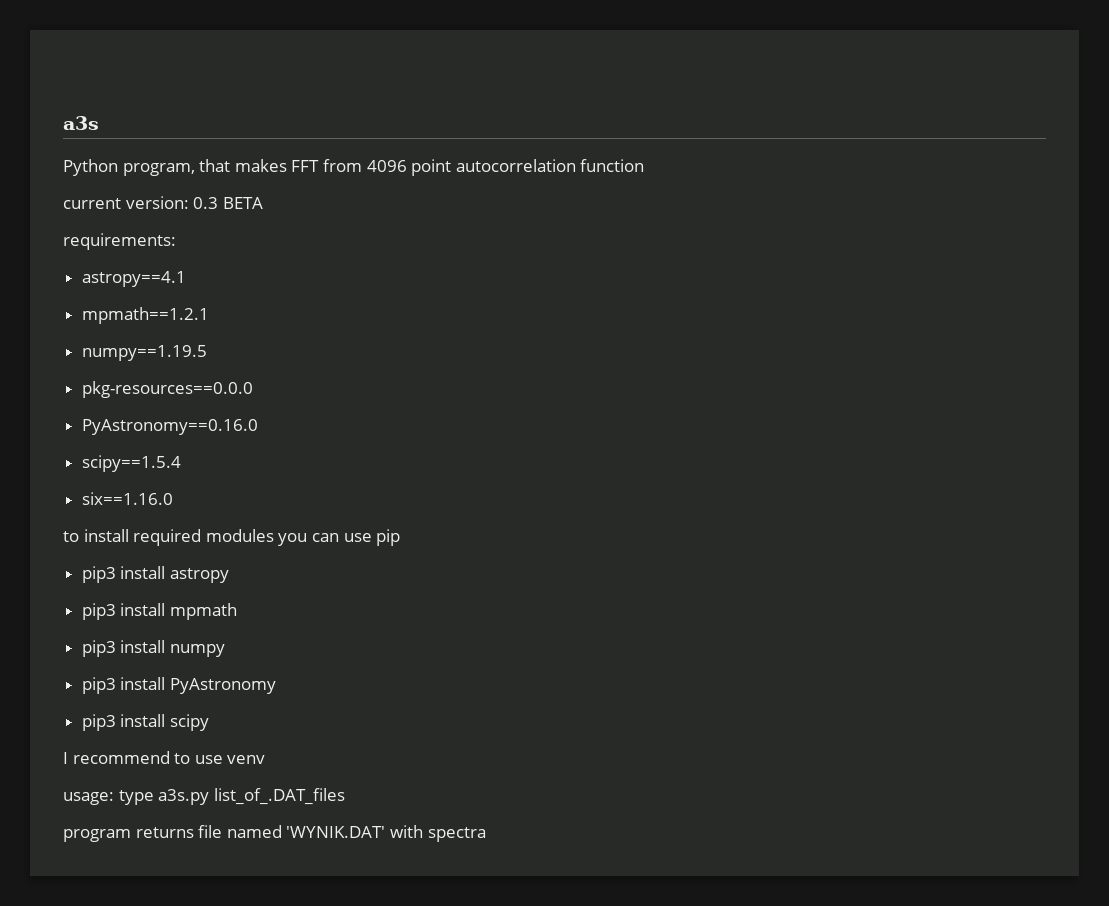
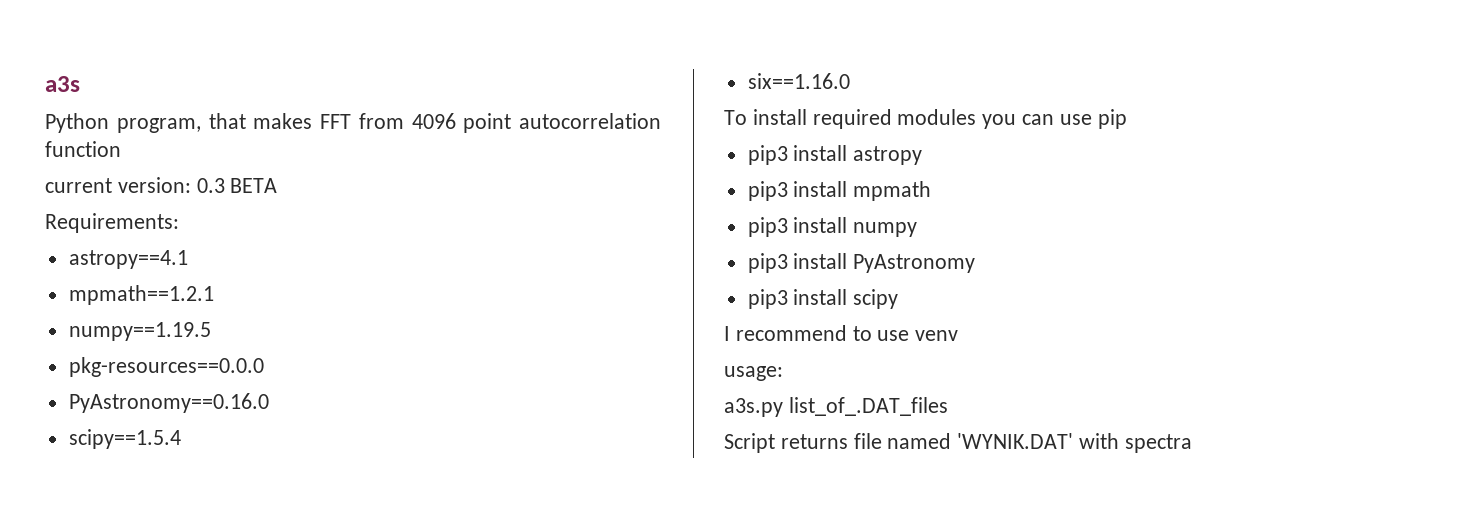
- requirements:
+ Requirements:
- to install required modules you can use pip
+ To install required modules you can use pip
- usage: type a3s.py list_of_.DAT_files
+ usage:
+ a3s.py list_of_.DAT_files
- program returns file named 'WYNIK.DAT' with spectra
+ Script returns file named 'WYNIK.DAT' with spectra

